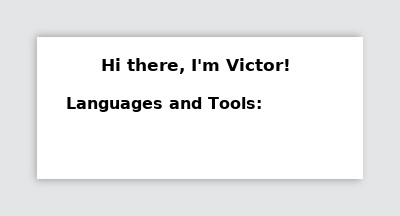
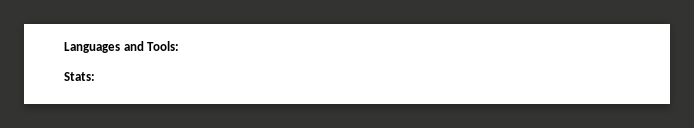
- Hi there, I'm Victor!
+ Stats:

